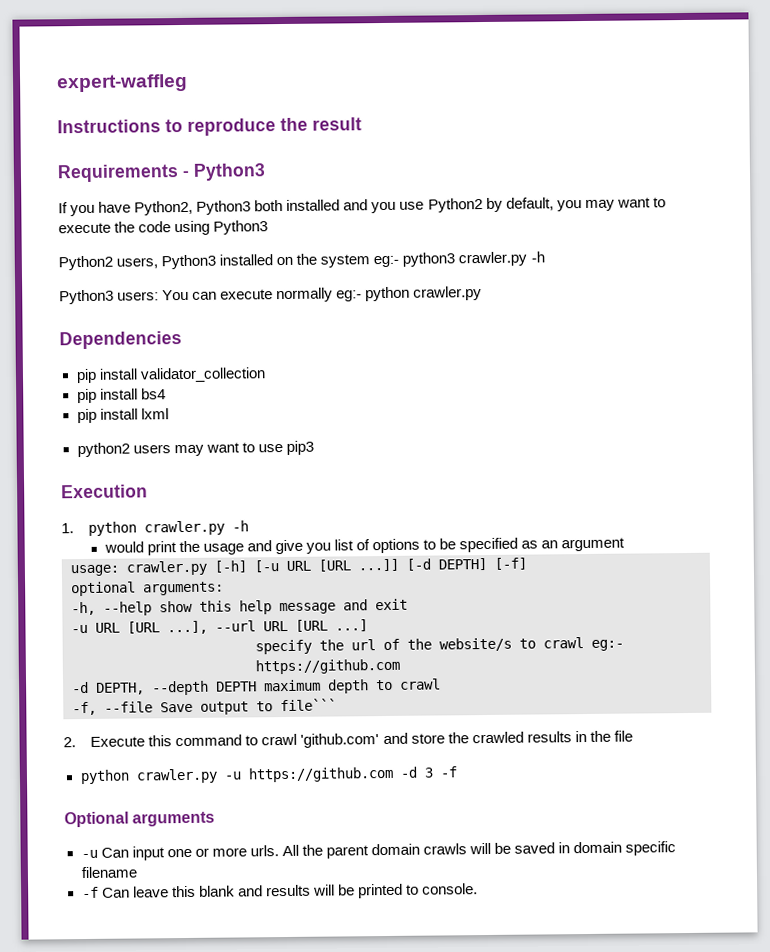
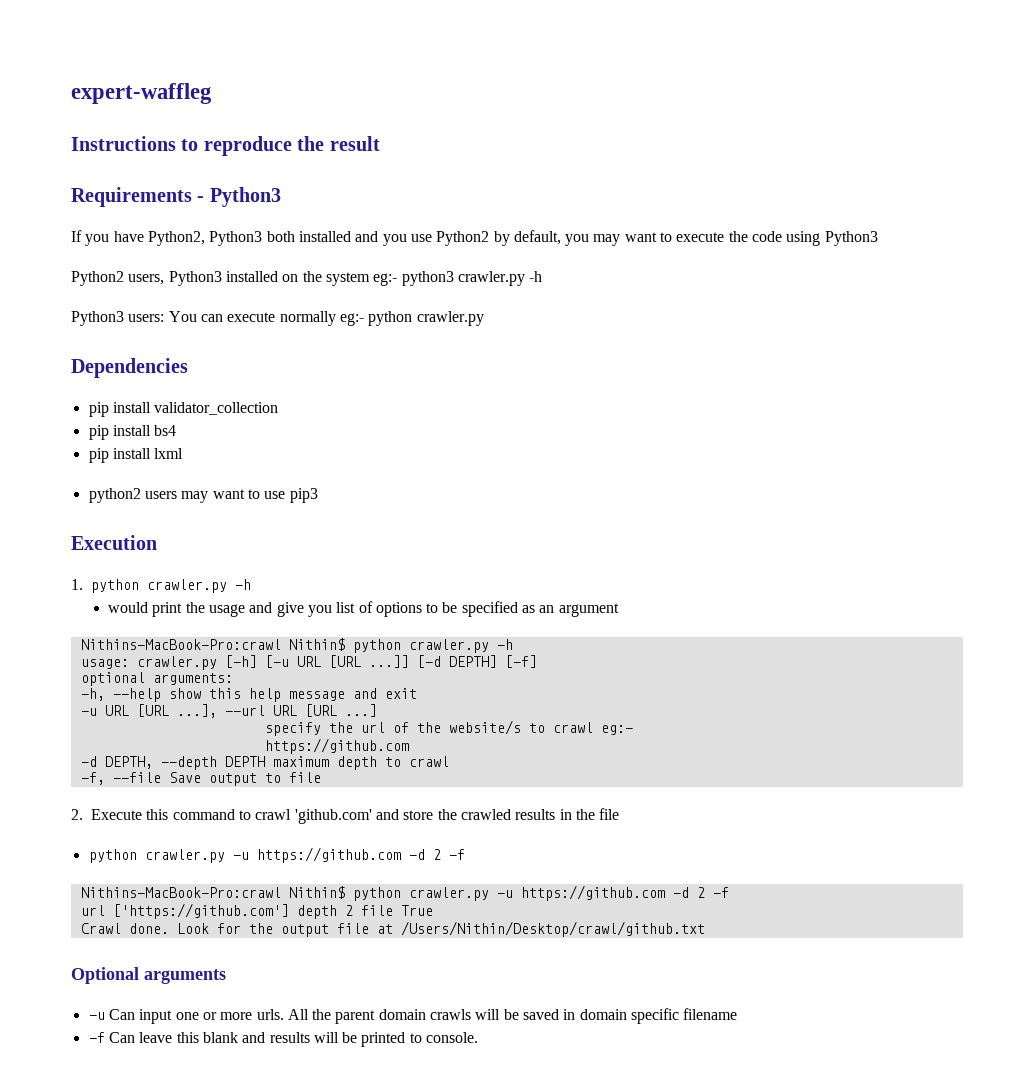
+ Nithins-MacBook-Pro:crawl Nithin$ python crawler.py -h
- -f, --file Save output to file```
+ -f, --file Save output to file
  2. Execute this command to crawl 'github.com' and store the crawled results in the file
- python crawler.py -u https://github.com -d 3 -f
+ python crawler.py -u https://github.com -d 2 -f
+ Nithins-MacBook-Pro:crawl Nithin$ python crawler.py -u https://github.com -d 2 -f
+ url ['https://github.com'] depth 2 file True
+ Crawl done. Look for the output file at /Users/Nithin/Desktop/crawl/github.txt

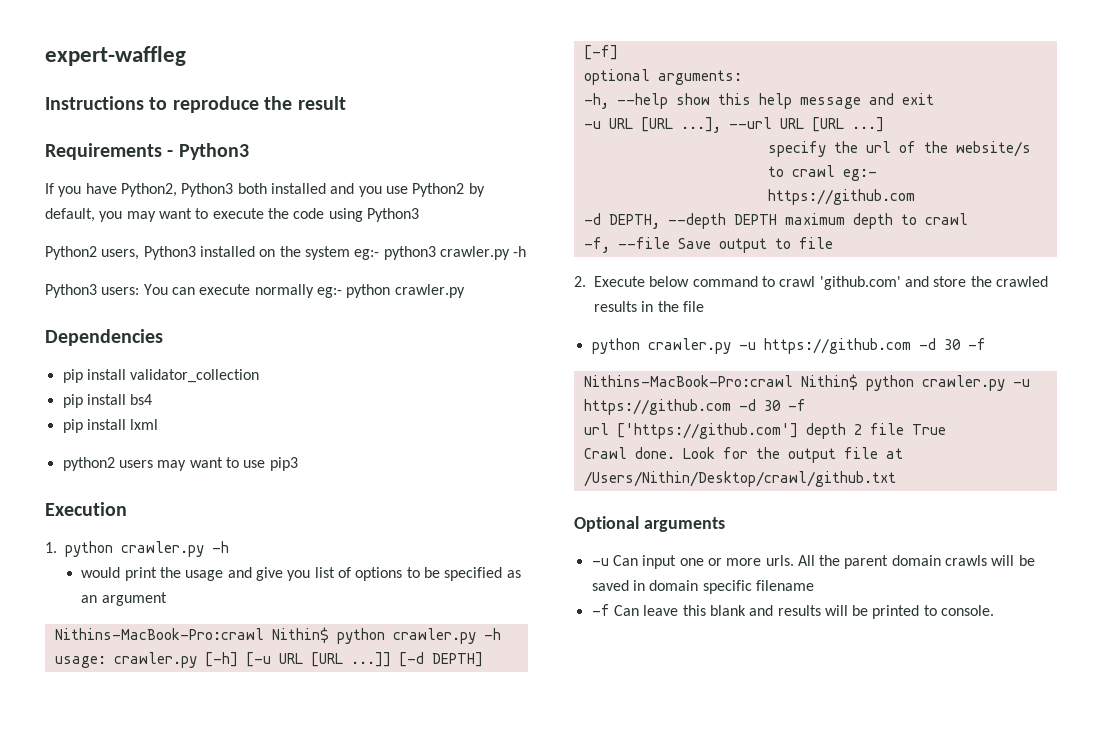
- 2. Execute this command to crawl 'github.com' and store the crawled results in the file
- python crawler.py -u https://github.com -d 2 -f
+ 2. Execute below command to crawl 'github.com' and store the crawled results in the file
+ python crawler.py -u https://github.com -d 30 -f
- Nithins-MacBook-Pro:crawl Nithin$ python crawler.py -u https://github.com -d 2 -f
+ Nithins-MacBook-Pro:crawl Nithin$ python crawler.py -u https://github.com -d 30 -f

